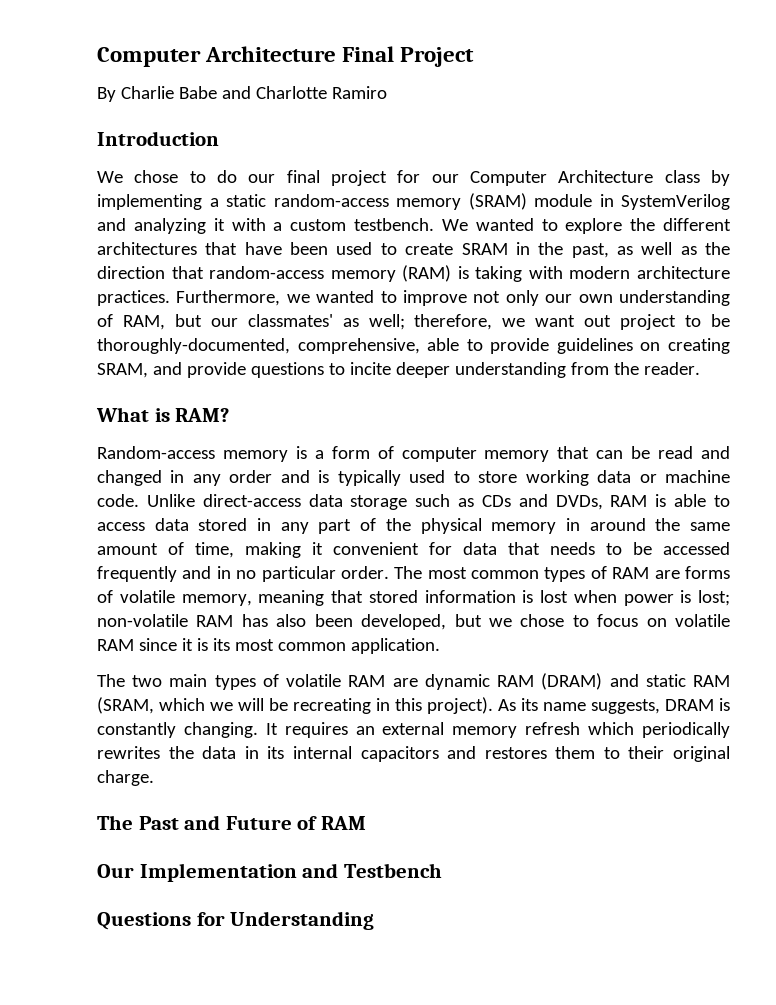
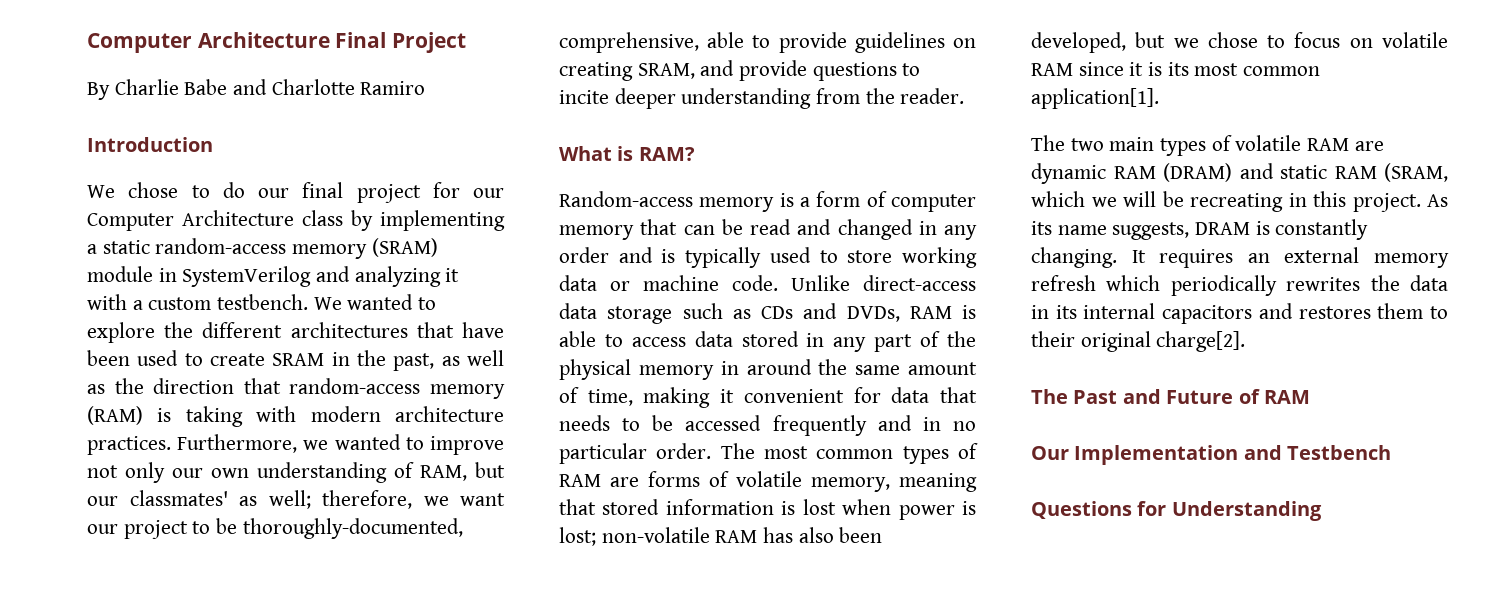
- Furthermore, we wanted to improve not only our own understanding of RAM, but our classmates' as well; therefore, we want out project to be thoroughly-documented, comprehensive, able to provide guidelines on creating SRAM, and provide questions to incite deeper understanding from the reader.
+ Furthermore, we wanted to improve not only our own understanding of RAM, but our classmates' as well; therefore, we want our project to be thoroughly-documented, comprehensive, able to provide guidelines on creating SRAM, and provide questions to incite deeper understanding from the reader.
- The most common types of RAM are forms of volatile memory, meaning that stored information is lost when power is lost; non-volatile RAM has also been developed, but we chose to focus on volatile RAM since it is its most common application.
+ The most common types of RAM are forms of volatile memory, meaning that stored information is lost when power is lost; non-volatile RAM has also been developed, but we chose to focus on volatile RAM since it is its most common application[1].
- The two main types of volatile RAM are dynamic RAM (DRAM) and static RAM (SRAM, which we will be recreating in this project).
+ The two main types of volatile RAM are dynamic RAM (DRAM) and static RAM (SRAM, which we will be recreating in this project.
- It requires an external memory refresh which periodically rewrites the data in its internal capacitors and restores them to their original charge.
+ It requires an external memory refresh which periodically rewrites the data in its internal capacitors and restores them to their original charge[2].

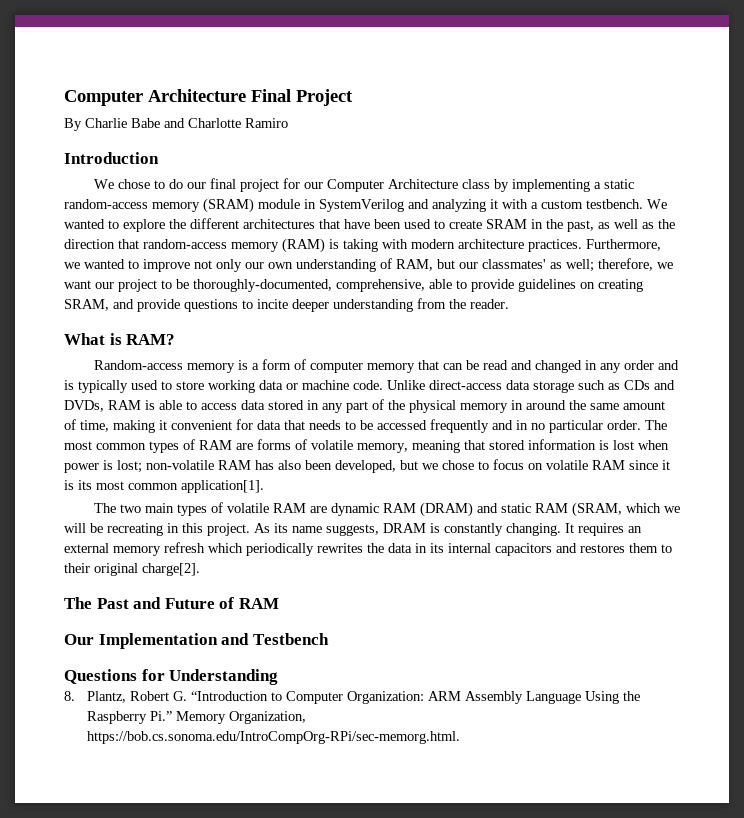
+ 8. Plantz, Robert G. “Introduction to Computer Organization: ARM Assembly Language Using the Raspberry Pi.” Memory Organization, https://bob.cs.sonoma.edu/IntroCompOrg-RPi/sec-memorg.html.

